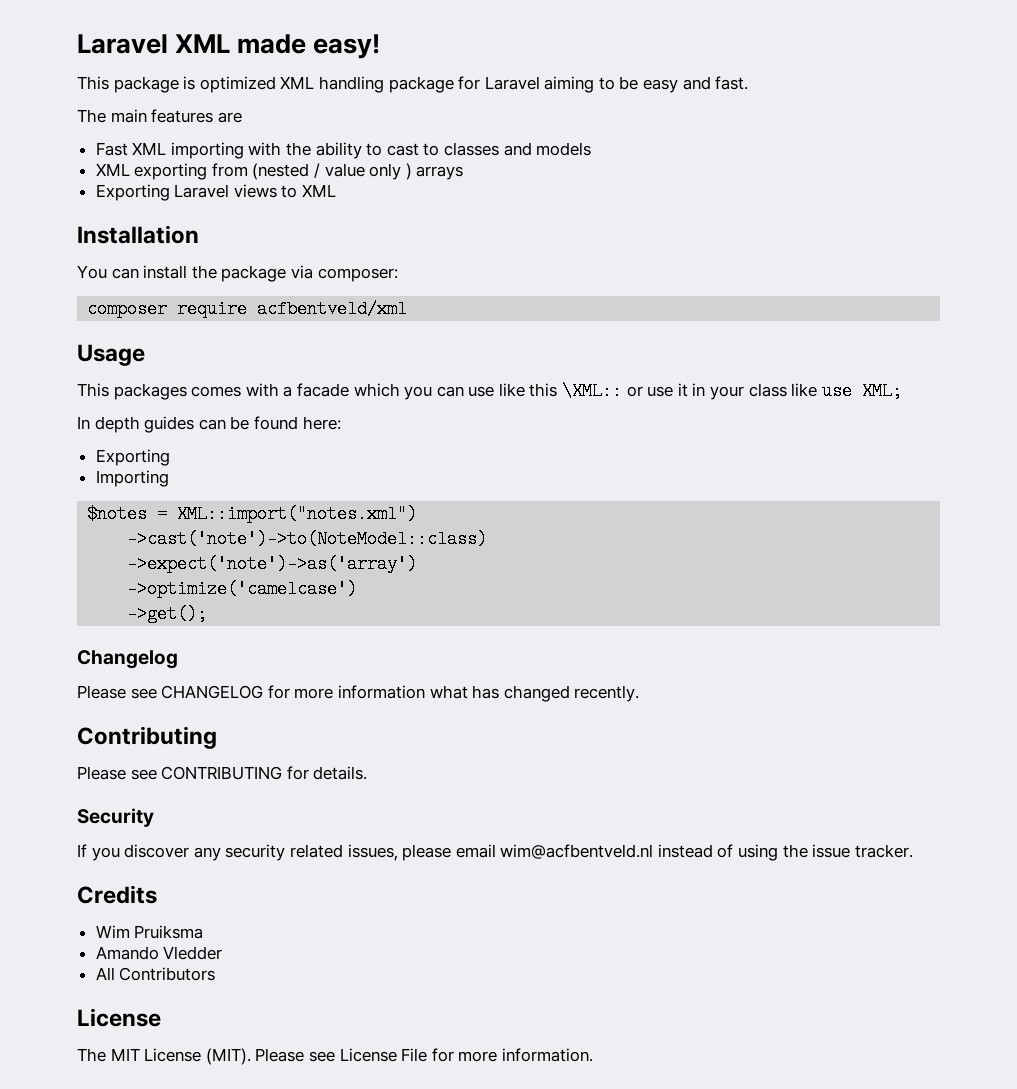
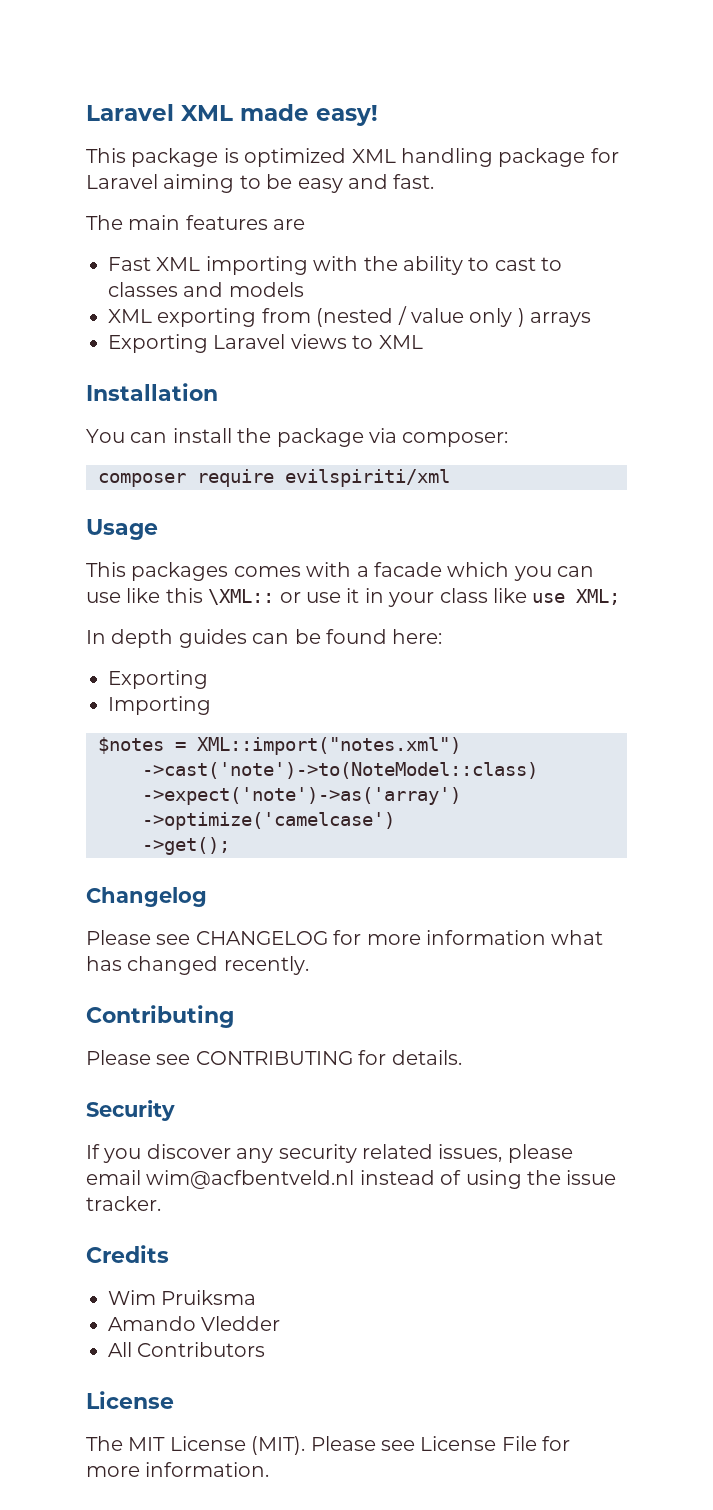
- composer require acfbentveld/xml
+ composer require evilspiriti/xml

